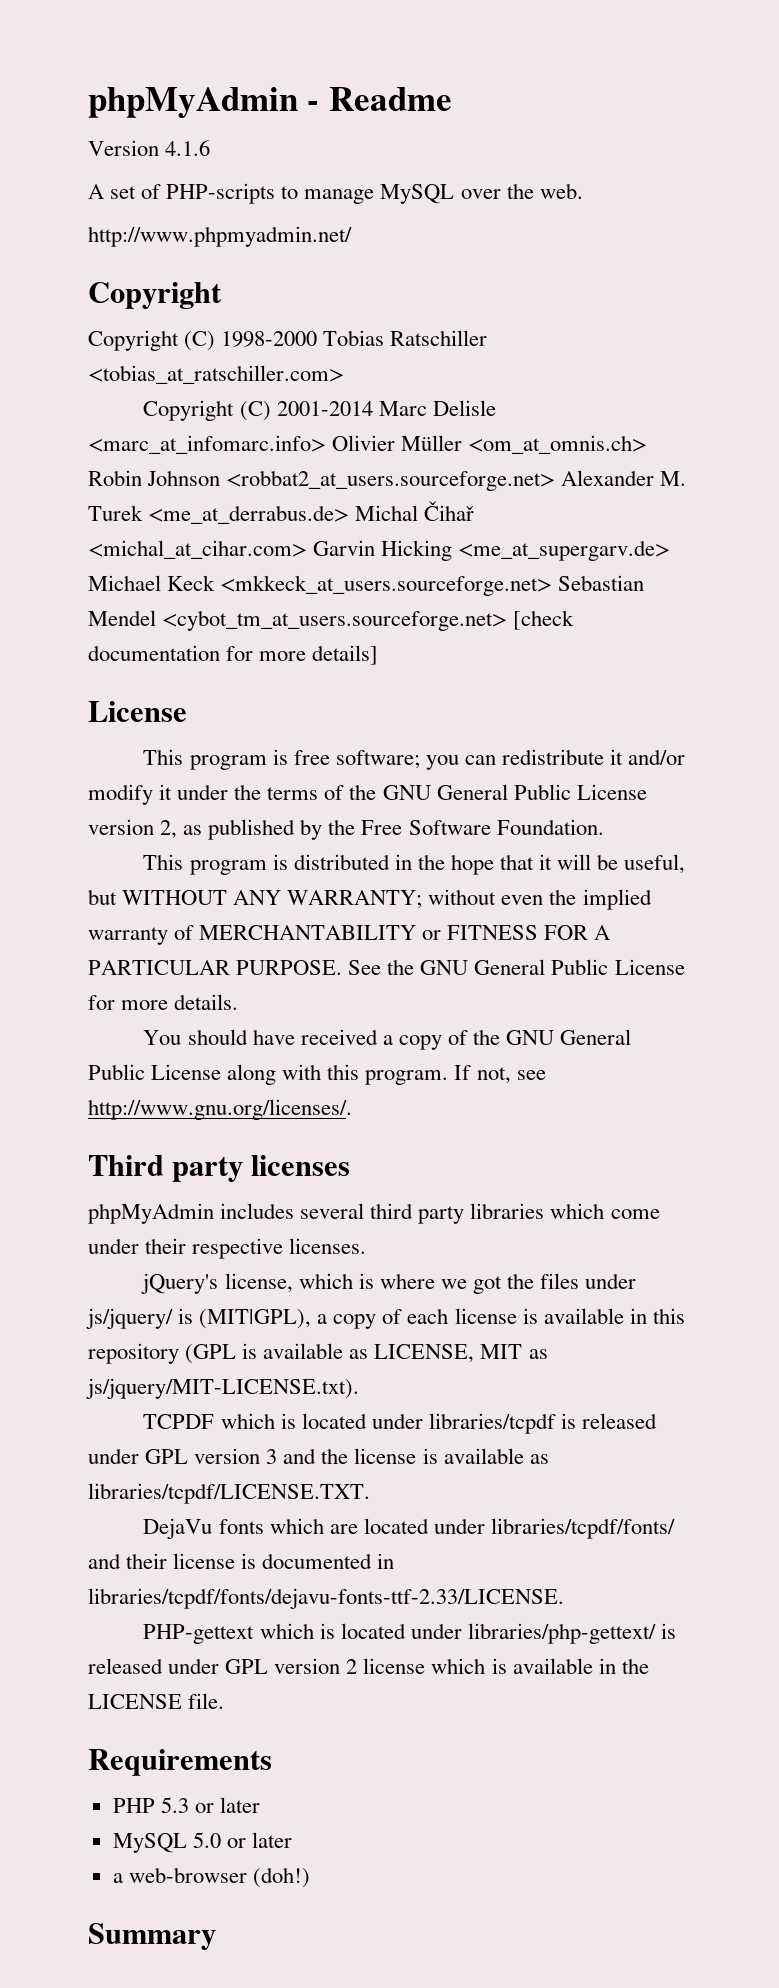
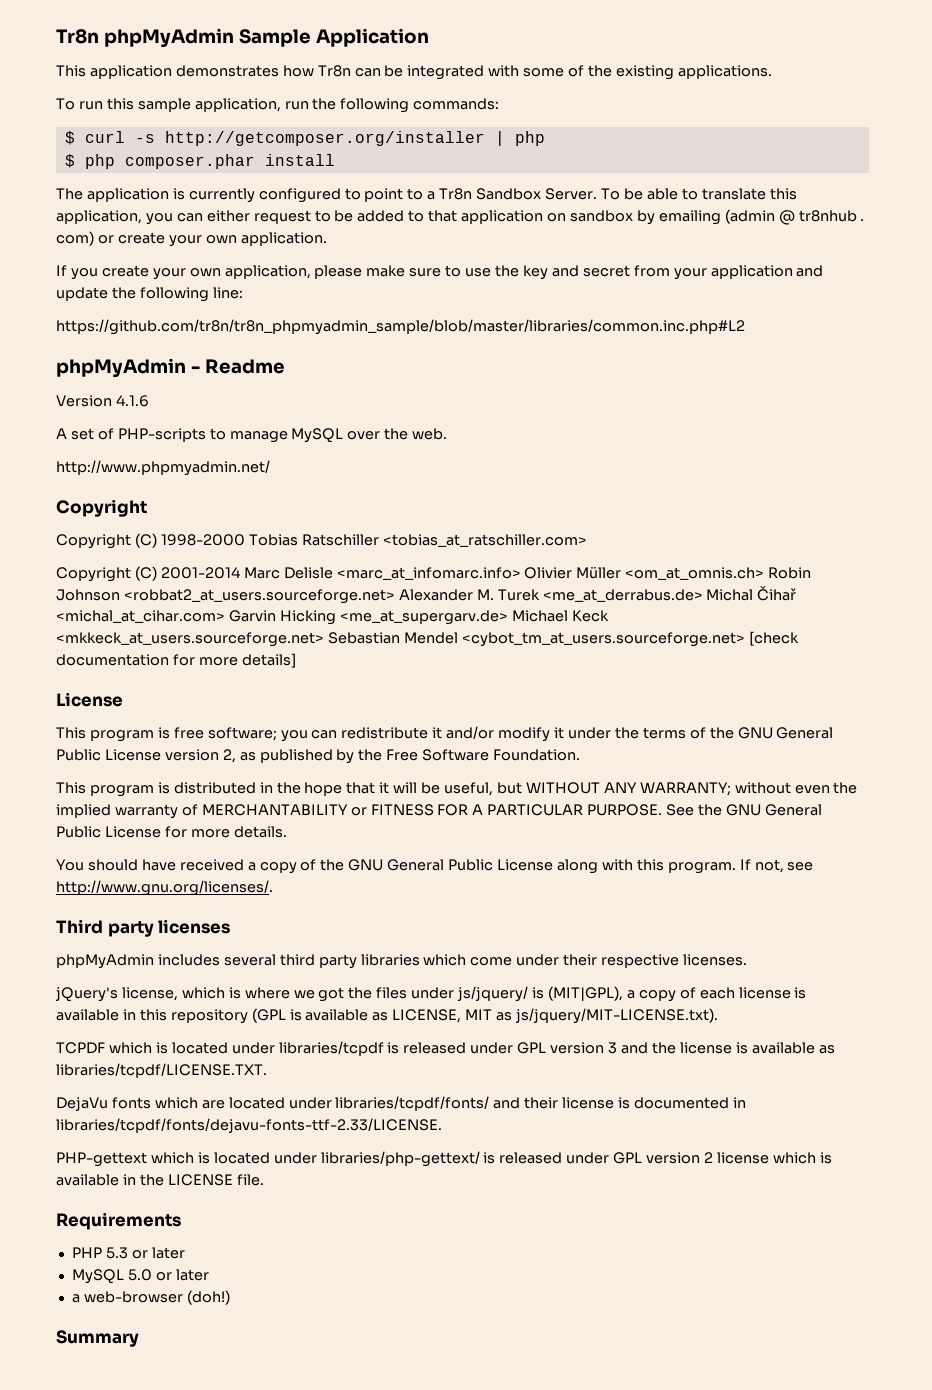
+ Tr8n phpMyAdmin Sample Application
+ This application demonstrates how Tr8n can be integrated with some of the existing applications.
+ To run this sample application, run the following commands:
+ $ curl -s http://getcomposer.org/installer | php
+ $ php composer.phar install
+ The application is currently configured to point to a Tr8n Sandbox Server. To be able to translate this application, you can either request to be added to that application on sandbox by emailing (admin @ tr8nhub . com) or create your own application.
+ If you create your own application, please make sure to use the key and secret from your application and update the following line:
+ https://github.com/tr8n/tr8n_phpmyadmin_sample/blob/master/libraries/common.inc.php#L2

